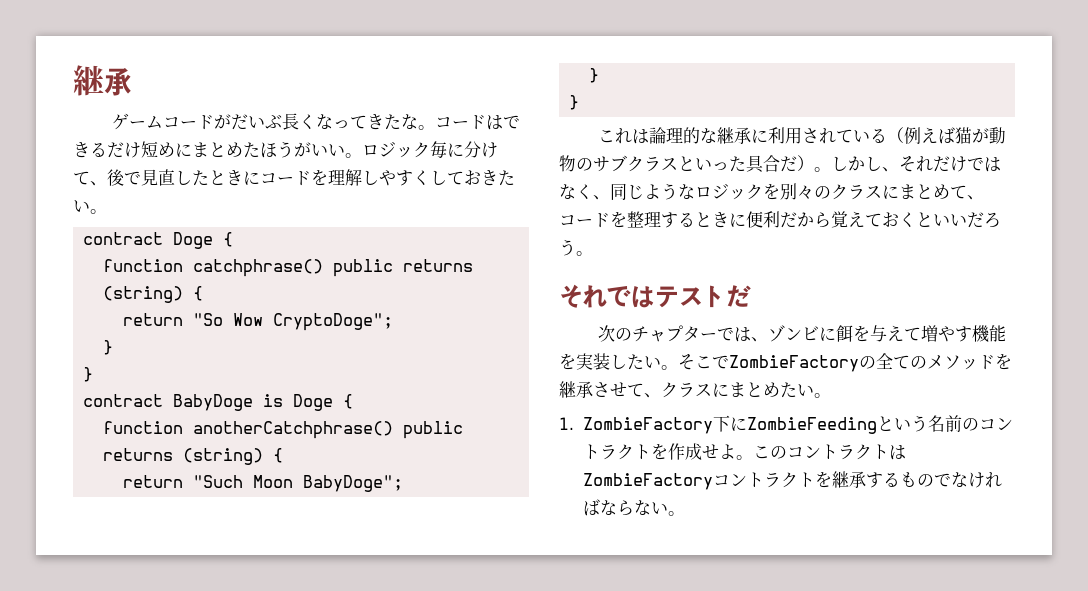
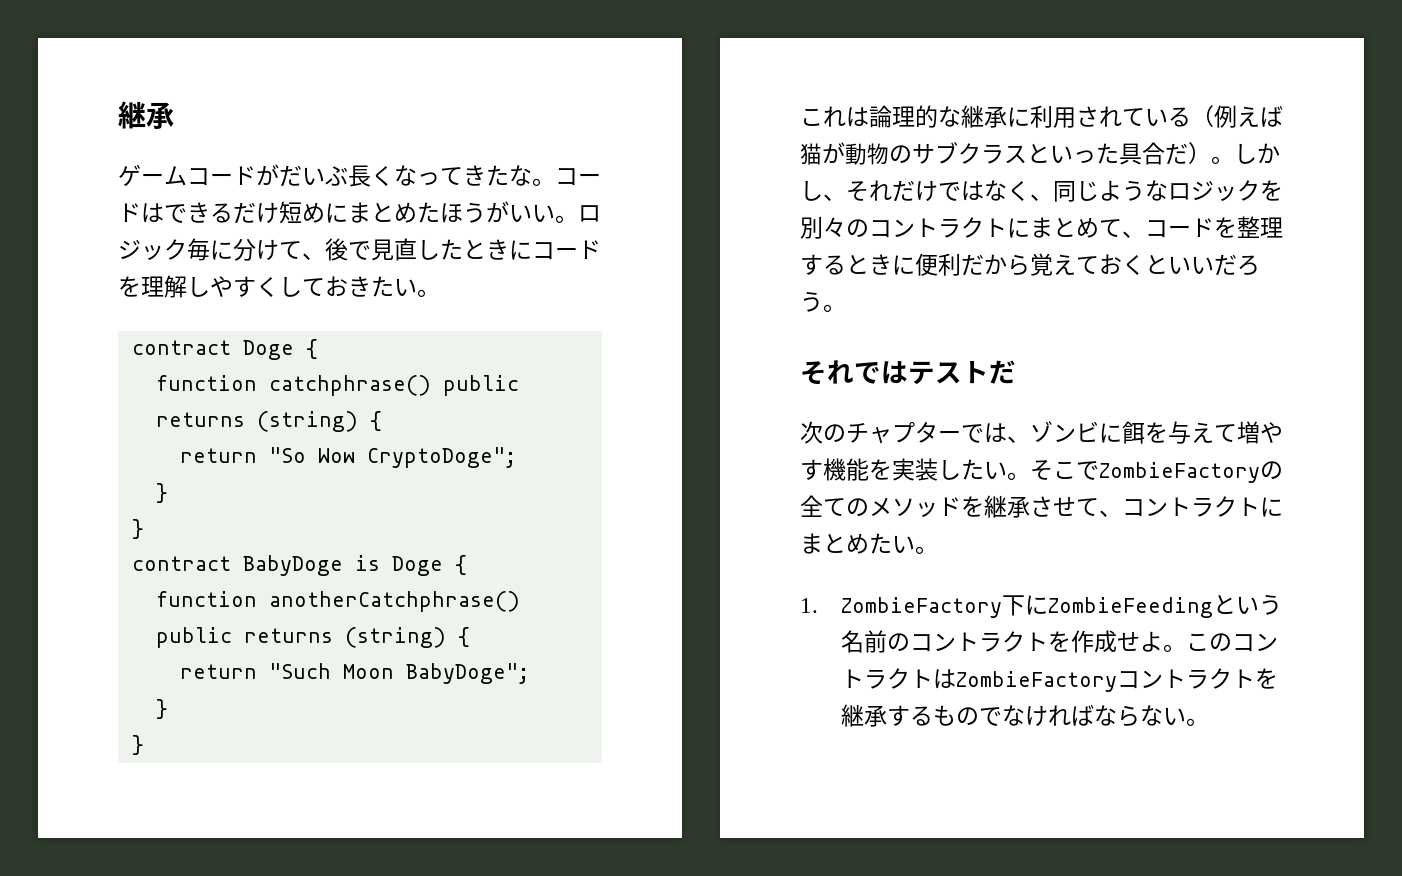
- しかし、それだけではなく、同じようなロジックを別々のクラスにまとめて、コードを整理するときに便利だから覚えておくといいだろう。
+ しかし、それだけではなく、同じようなロジックを別々のコントラクトにまとめて、コードを整理するときに便利だから覚えておくといいだろう。
- そこでZombieFactoryの全てのメソッドを継承させて、クラスにまとめたい。
+ そこでZombieFactoryの全てのメソッドを継承させて、コントラクトにまとめたい。

